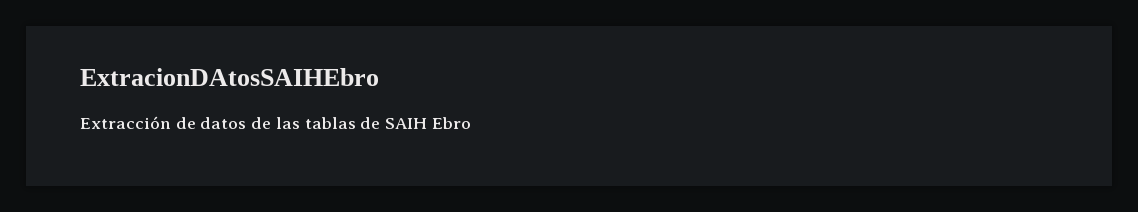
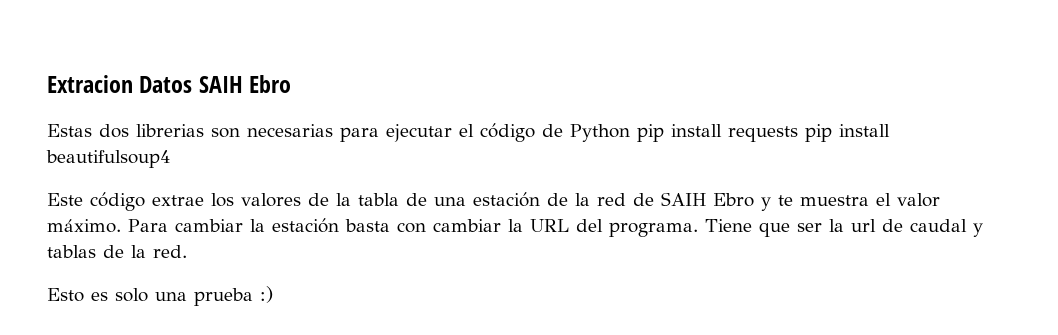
- ExtracionDAtosSAIHEbro
- Extracción de datos de las tablas de SAIH Ebro
+ Extracion Datos SAIH Ebro
+ Estas dos librerias son necesarias para ejecutar el código de Python pip install requests pip install beautifulsoup4
+ Este código extrae los valores de la tabla de una estación de la red de SAIH Ebro y te muestra el valor máximo. Para cambiar la estación basta con cambiar la URL del programa. Tiene que ser la url de caudal y tablas de la red.
+ Esto es solo una prueba :)

